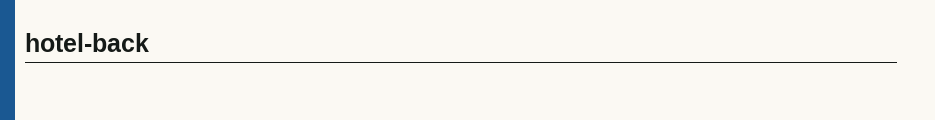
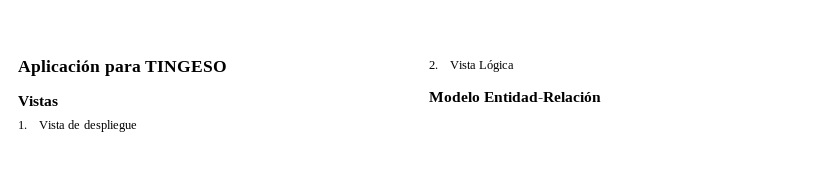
- hotel-back
+ Aplicación para TINGESO
+ Vistas
+ 1. Vista de despliegue
+ 2. Vista Lógica
+ Modelo Entidad-Relación

